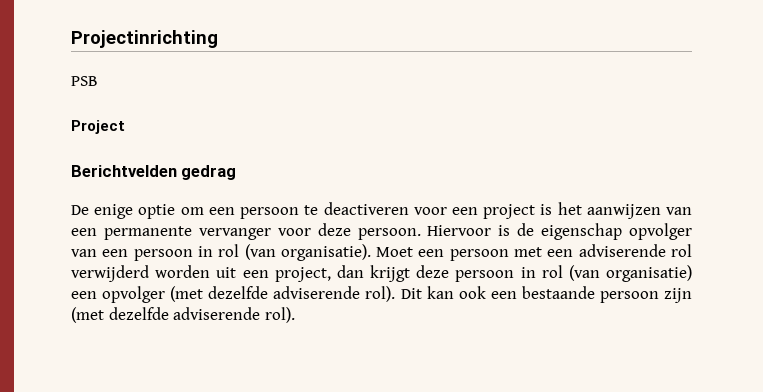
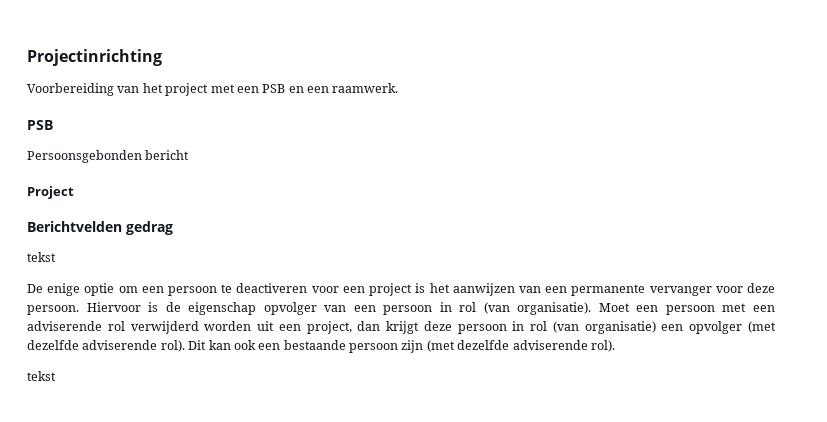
+ Voorbereiding van het project met een PSB en een raamwerk.
  PSB
+ Persoonsgebonden bericht
  Berichtvelden gedrag
+ tekst
  Dit kan ook een bestaande persoon zijn (met dezelfde adviserende rol).
+ tekst

